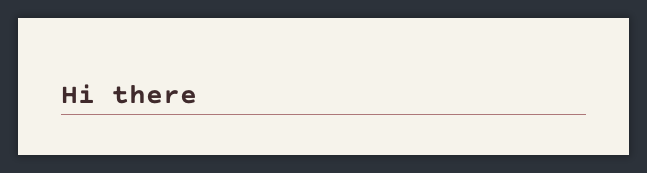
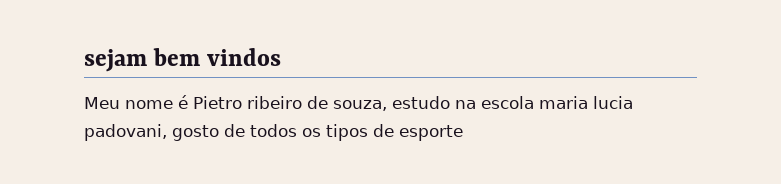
- Hi there
+ sejam bem vindos
+ Meu nome é Pietro ribeiro de souza, estudo na escola maria lucia padovani, gosto de todos os tipos de esporte

